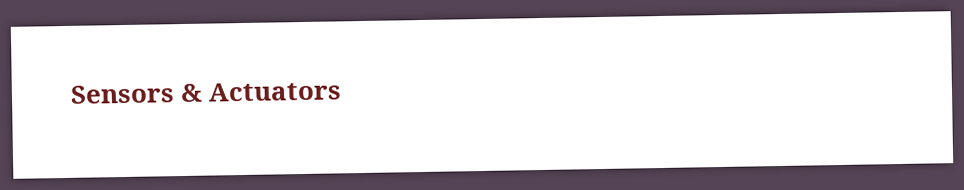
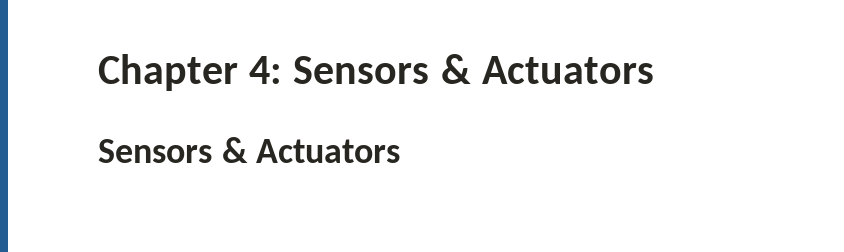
+ Chapter 4: Sensors & Actuators

